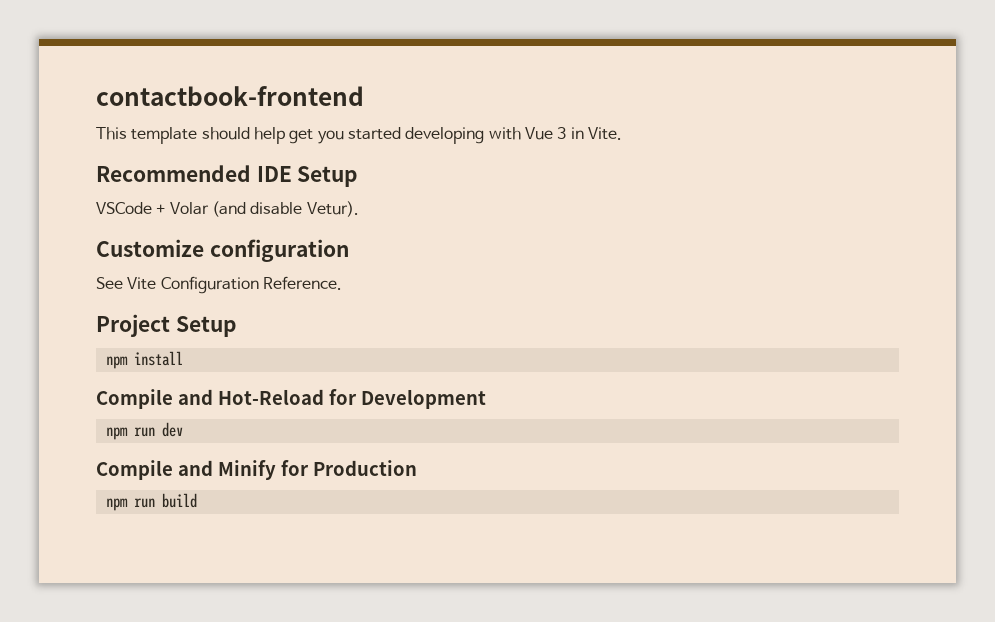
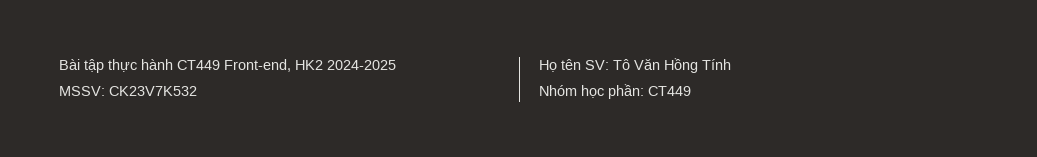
- contactbook-frontend
- This template should help get you started developing with Vue 3 in Vite.
- Recommended IDE Setup
- VSCode + Volar (and disable Vetur).
- Customize configuration
- See Vite Configuration Reference.
- Project Setup
- npm install
- Compile and Hot-Reload for Development
- npm run dev
- Compile and Minify for Production
- npm run build
+ Bài tập thực hành CT449 Front-end, HK2 2024-2025
+ MSSV: CK23V7K532
+ Họ tên SV: Tô Văn Hồng Tính
+ Nhóm học phần: CT449

